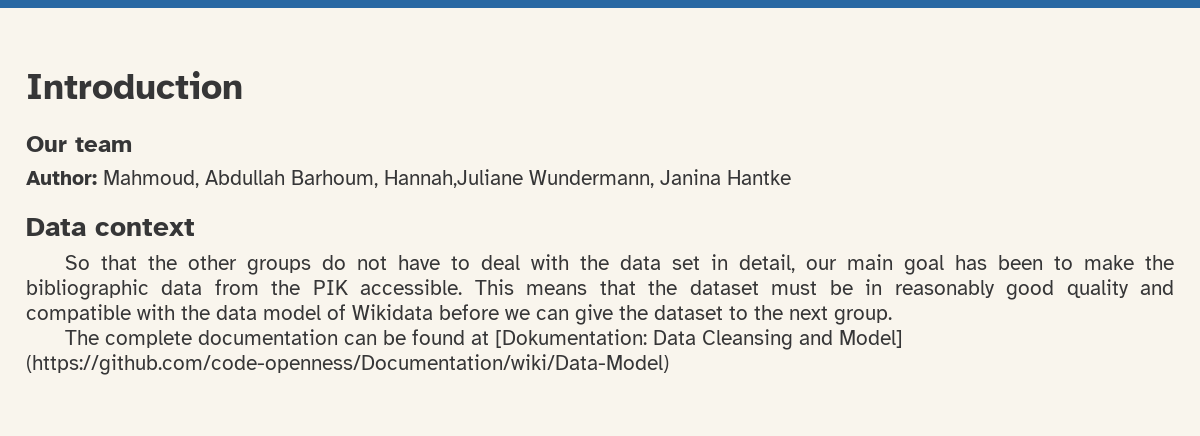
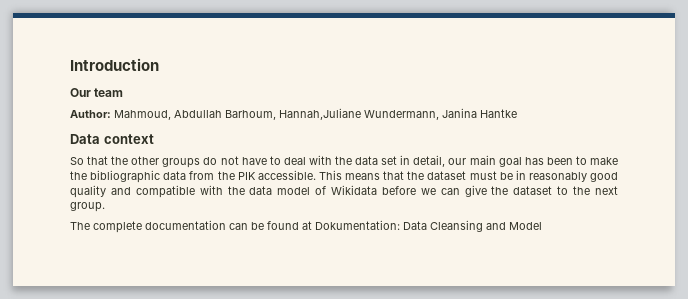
- The complete documentation can be found at [Dokumentation: Data Cleansing and Model] (https://github.com/code-openness/Documentation/wiki/Data-Model)
+ The complete documentation can be found at Dokumentation: Data Cleansing and Model

